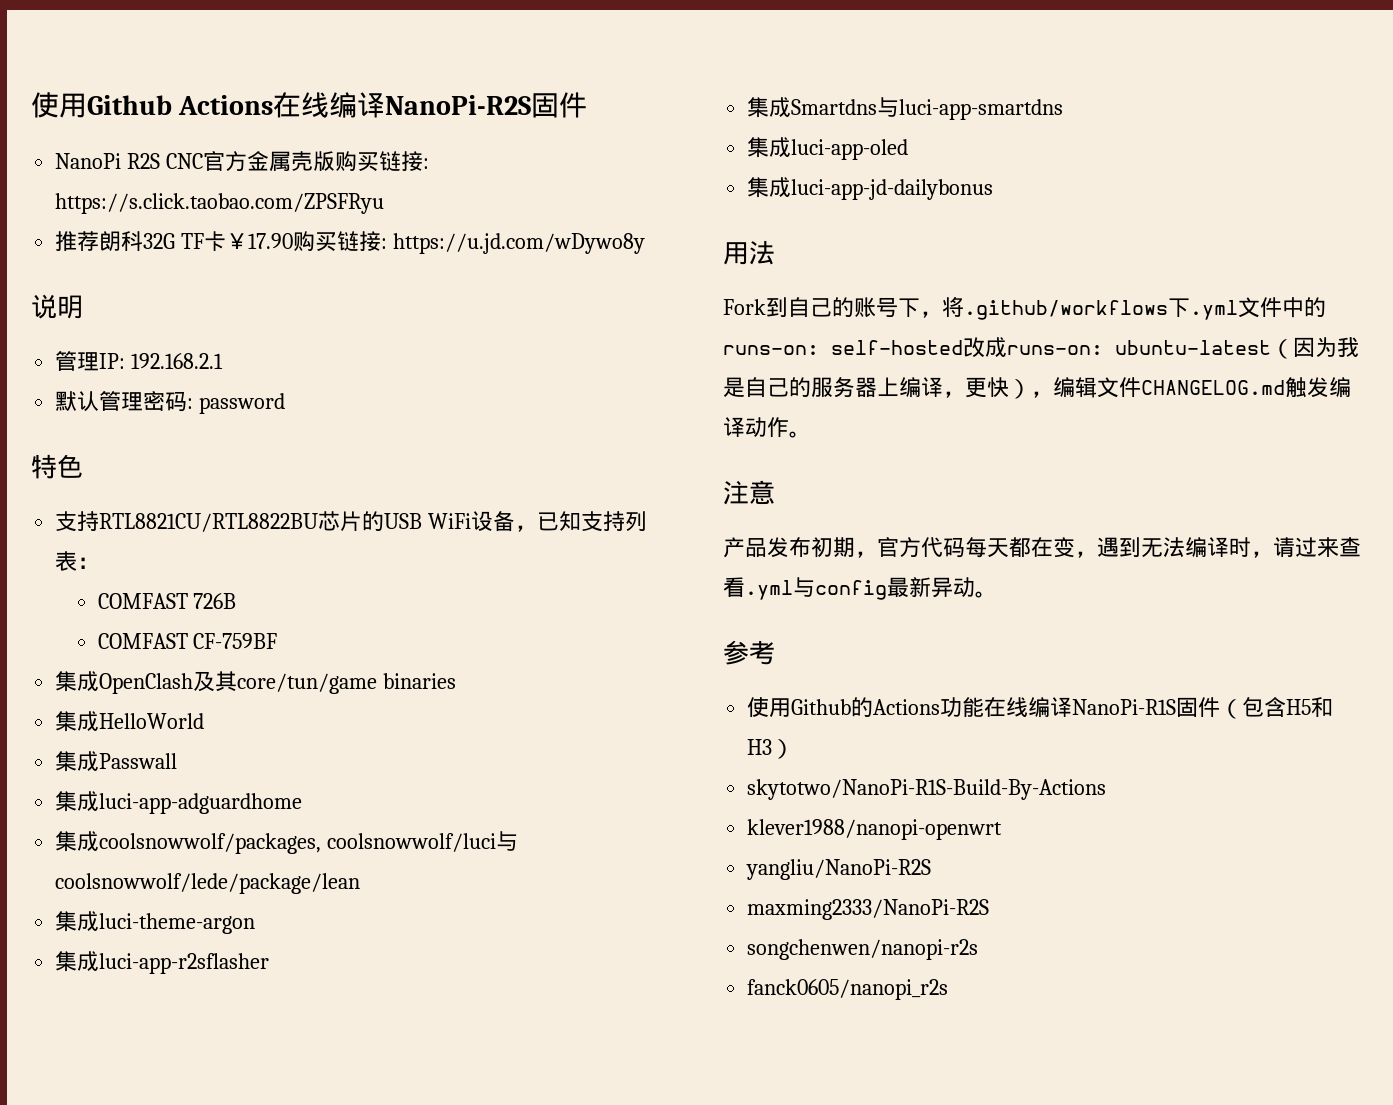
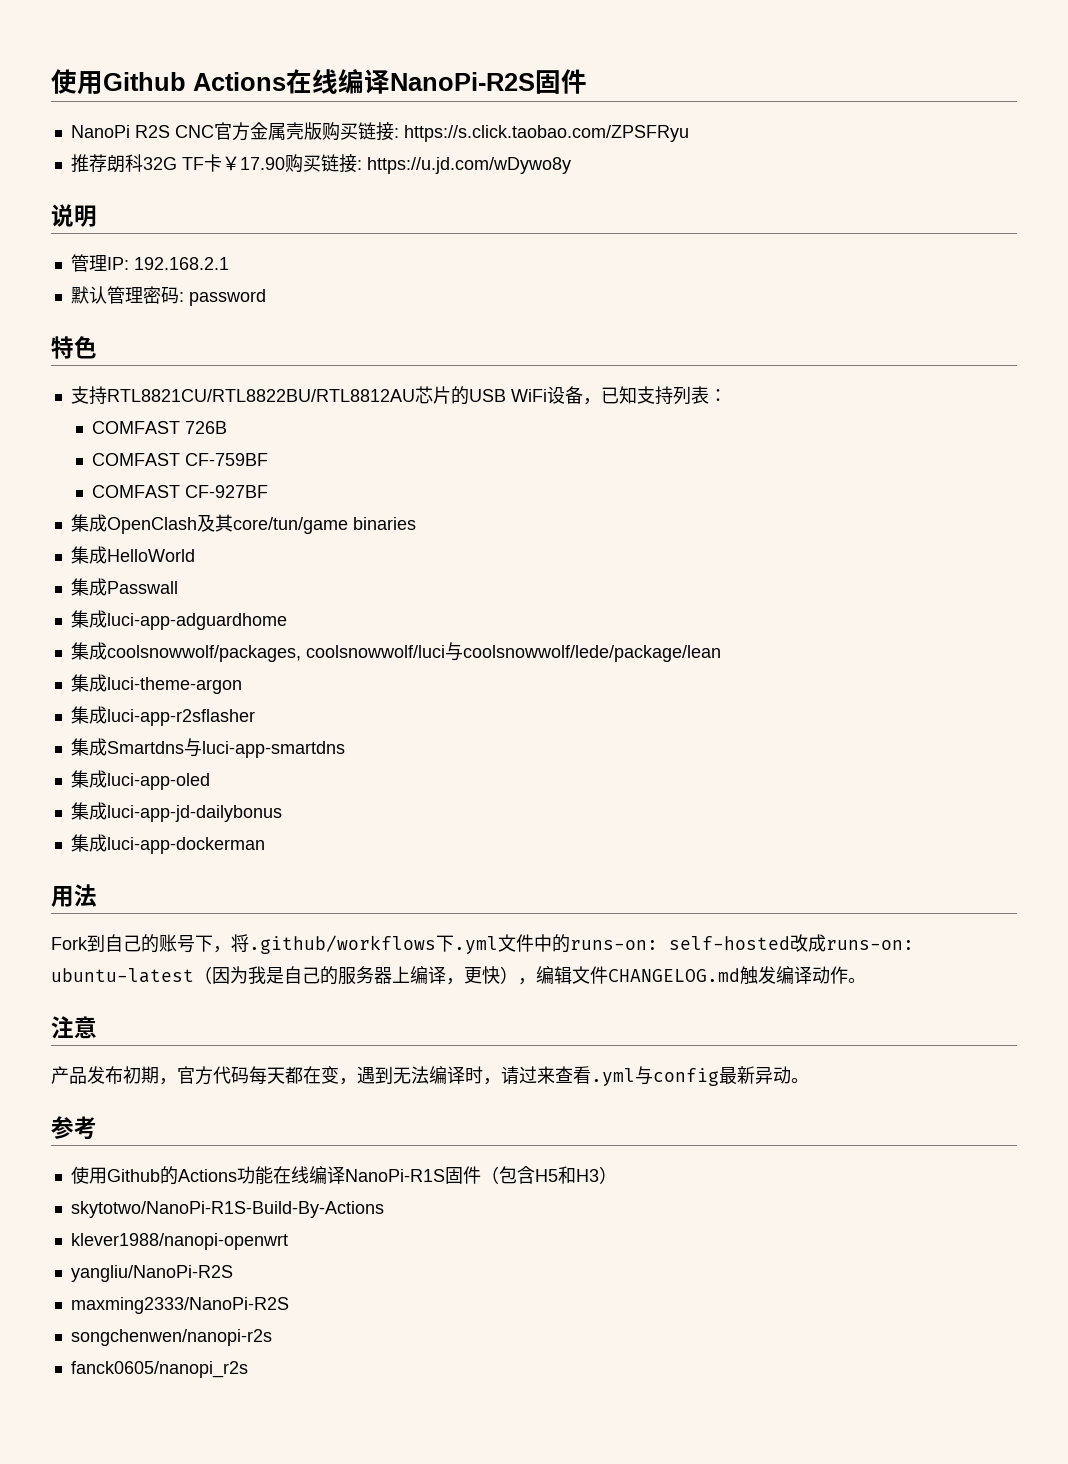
- 支持RTL8821CU/RTL8822BU芯片的USB WiFi设备，已知支持列表：
+ 支持RTL8821CU/RTL8822BU/RTL8812AU芯片的USB WiFi设备，已知支持列表：
+ COMFAST CF-927BF
+ 集成luci-app-dockerman

